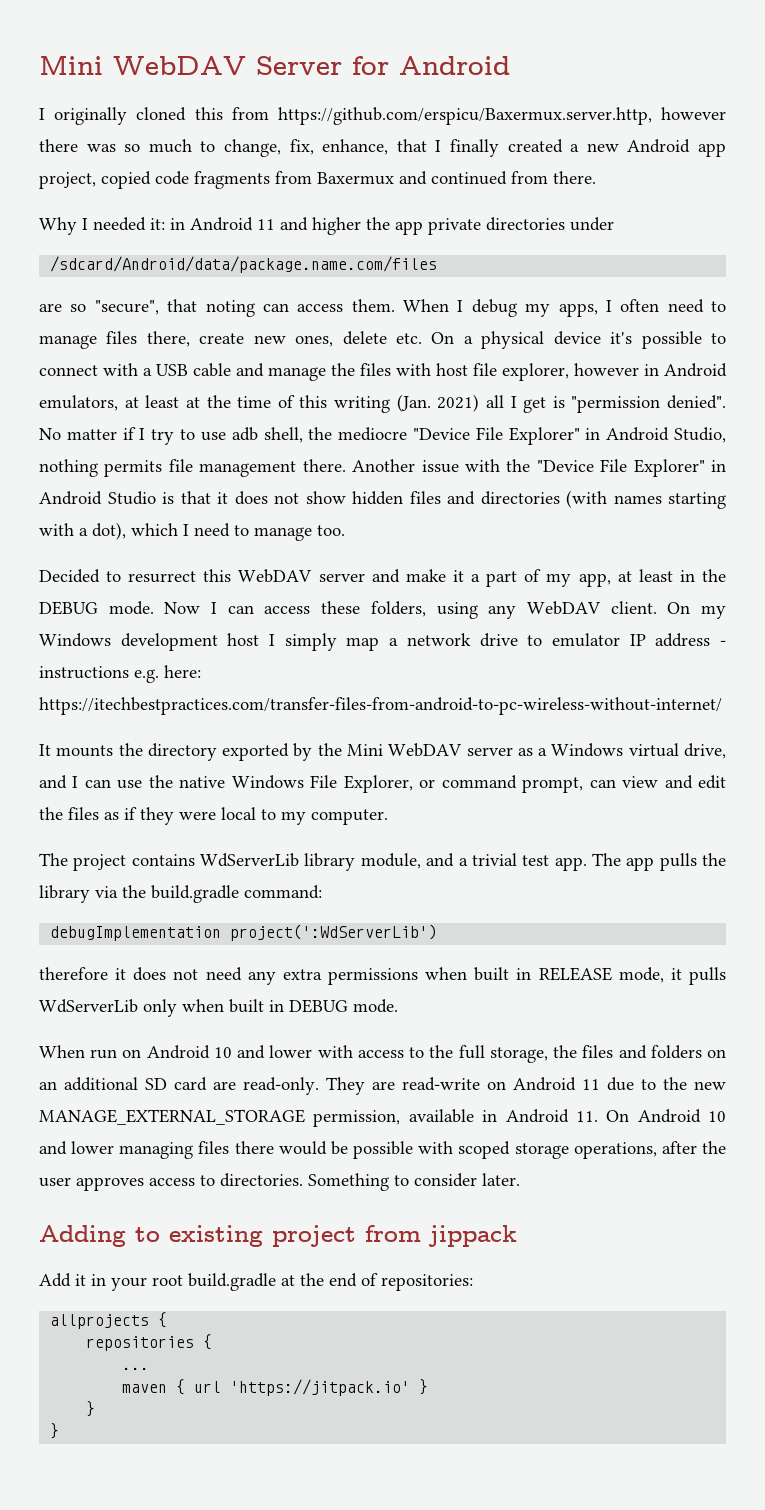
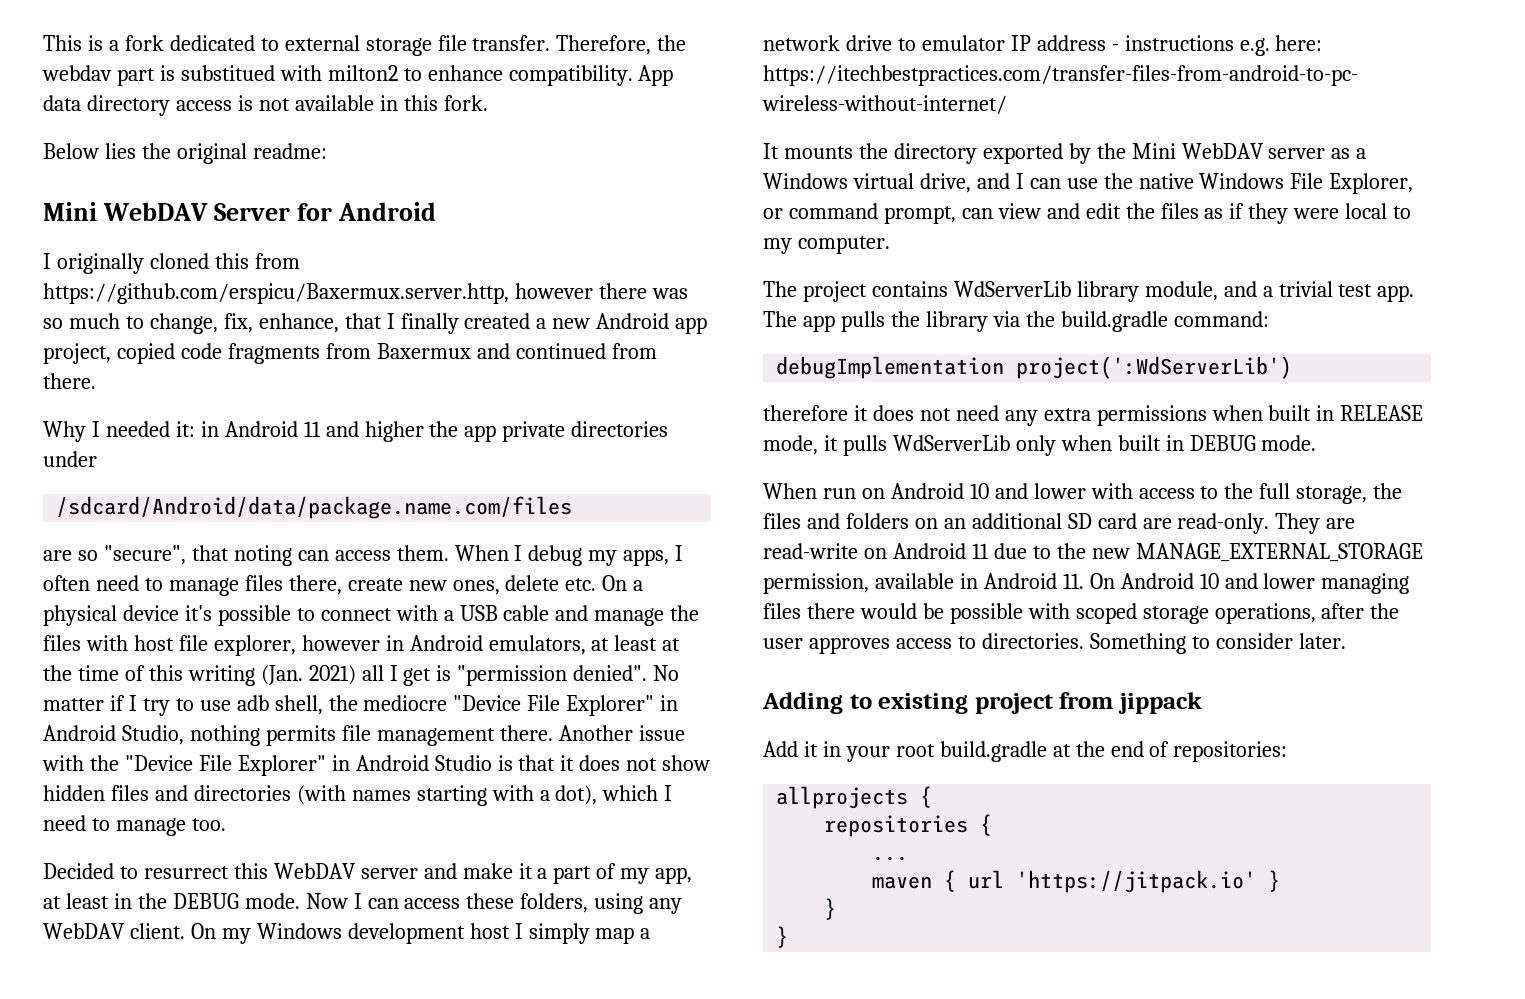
+ This is a fork dedicated to external storage file transfer. Therefore, the webdav part is substitued with milton2 to enhance compatibility. App data directory access is not available in this fork.
+ Below lies the original readme:

